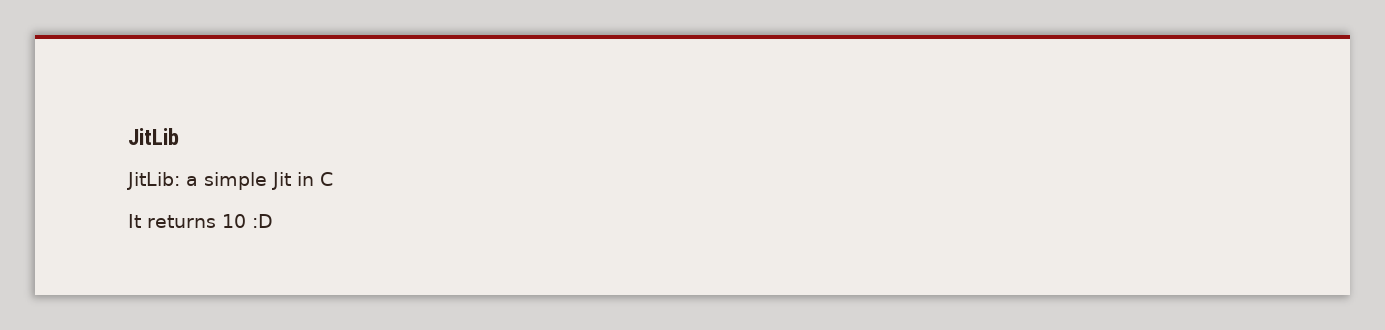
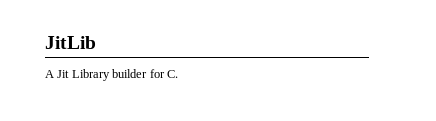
- JitLib: a simple Jit in C
- It returns 10 :D
+ A Jit Library builder for C.

